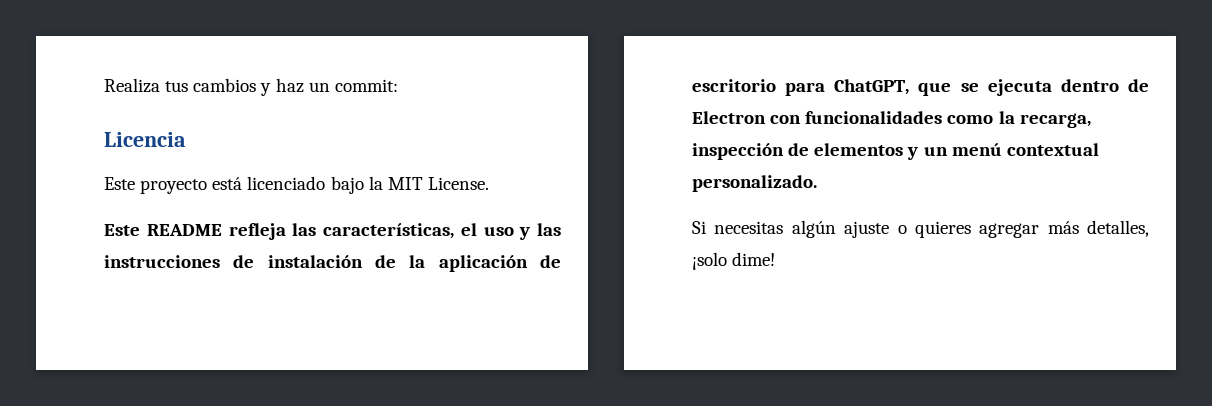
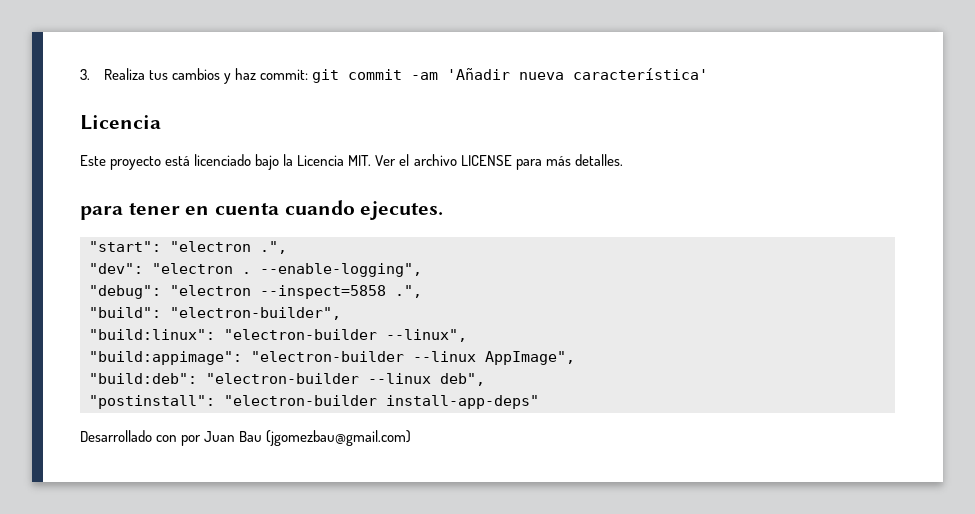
- Realiza tus cambios y haz un commit:
+ 3. Realiza tus cambios y haz commit: git commit -am 'Añadir nueva característica'
- Este proyecto está licenciado bajo la MIT License.
- Este README refleja las características, el uso y las instrucciones de instalación de la aplicación de escritorio para ChatGPT, que se ejecuta dentro de Electron con funcionalidades como la recarga, inspección de elementos y un menú contextual personalizado.
- Si necesitas algún ajuste o quieres agregar más detalles, ¡solo dime!
+ Este proyecto está licenciado bajo la Licencia MIT. Ver el archivo LICENSE para más detalles.
+ para tener en cuenta cuando ejecutes.
+ "start": "electron .",
+ "dev": "electron . --enable-logging",
+ "debug": "electron --inspect=5858 .",
+ "build": "electron-builder",
+ "build:linux": "electron-builder --linux",
+ "build:appimage": "electron-builder --linux AppImage",
+ "build:deb": "electron-builder --linux deb",
+ "postinstall": "electron-builder install-app-deps"
+ Desarrollado con por Juan Bau (jgomezbau@gmail.com)

